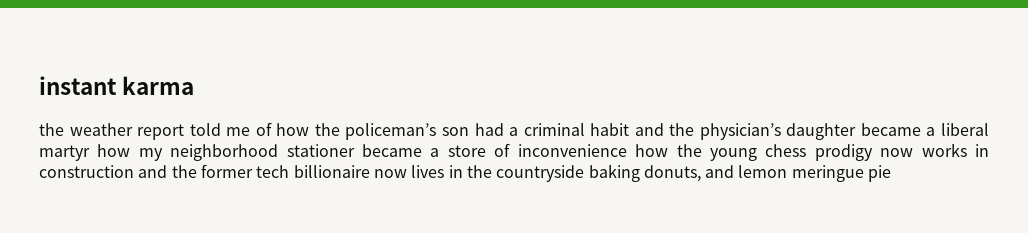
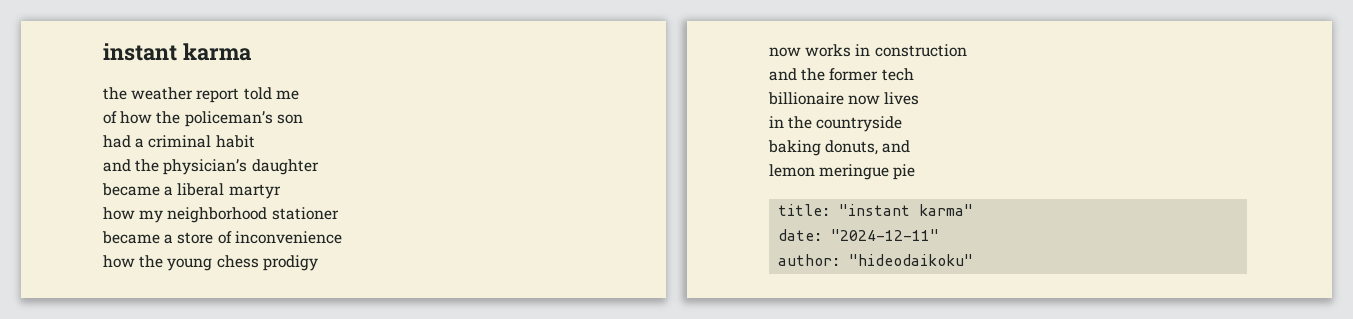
- the weather report told me of how the policeman’s son had a criminal habit and the physician’s daughter became a liberal martyr how my neighborhood stationer became a store of inconvenience how the young chess prodigy now works in construction and the former tech billionaire now lives in the countryside baking donuts, and lemon meringue pie
+ the weather report told me
+ of how the policeman’s son
+ had a criminal habit
+ and the physician’s daughter
+ became a liberal martyr
+ how my neighborhood stationer
+ became a store of inconvenience
+ how the young chess prodigy
+ now works in construction
+ and the former tech
+ billionaire now lives
+ in the countryside
+ baking donuts, and
+ lemon meringue pie
+ title: "instant karma"
+ date: "2024-12-11"
+ author: "hideodaikoku"

